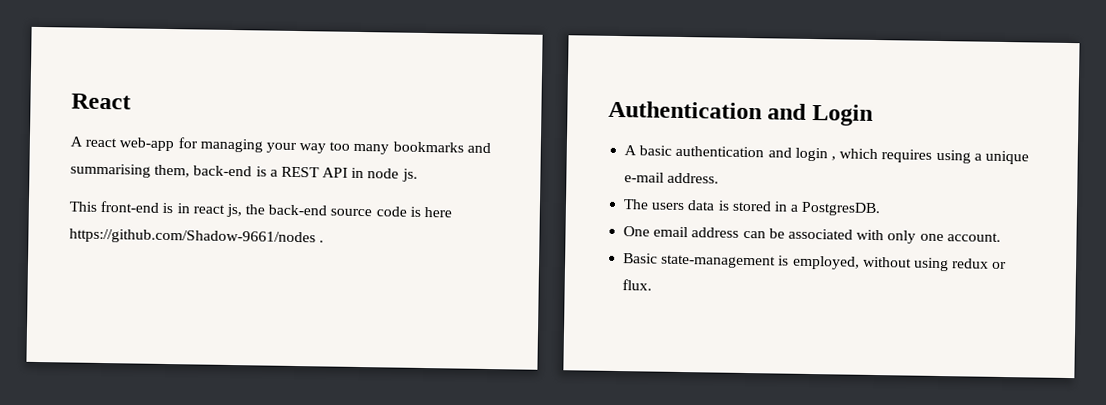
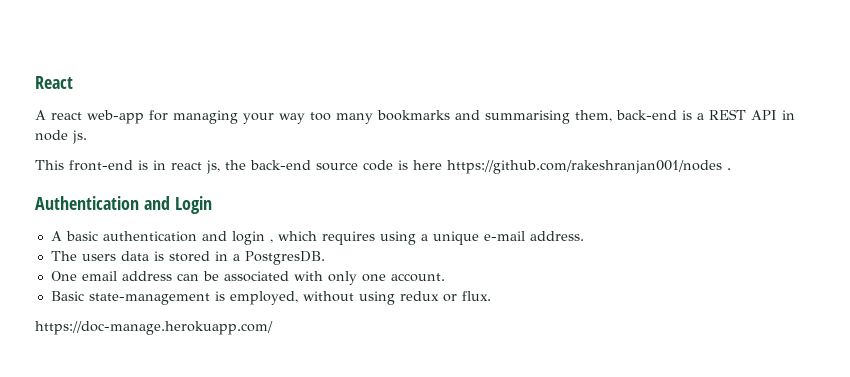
- This front-end is in react js, the back-end source code is here https://github.com/Shadow-9661/nodes .
+ This front-end is in react js, the back-end source code is here https://github.com/rakeshranjan001/nodes .
+ https://doc-manage.herokuapp.com/

